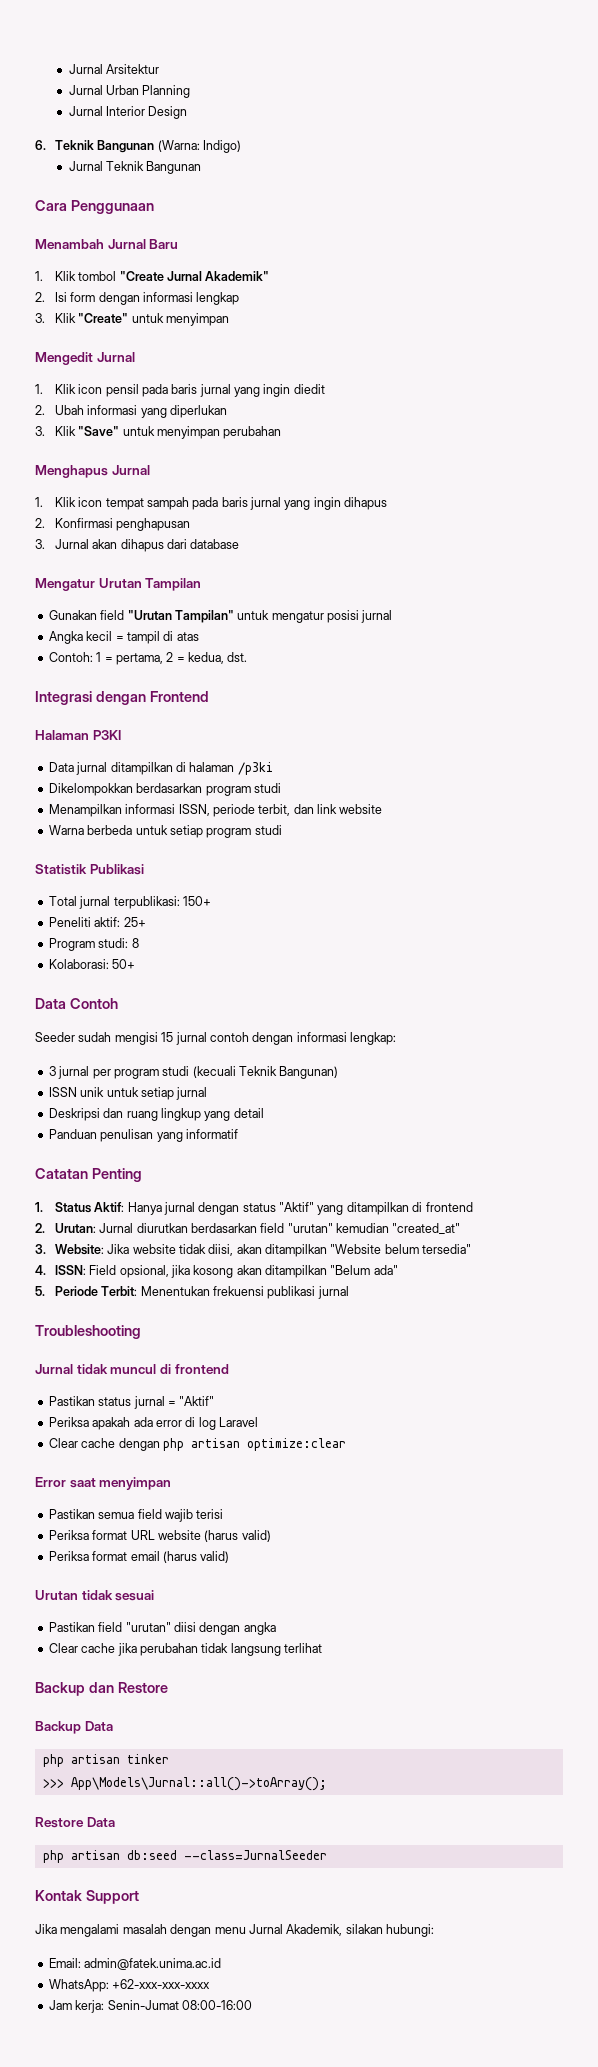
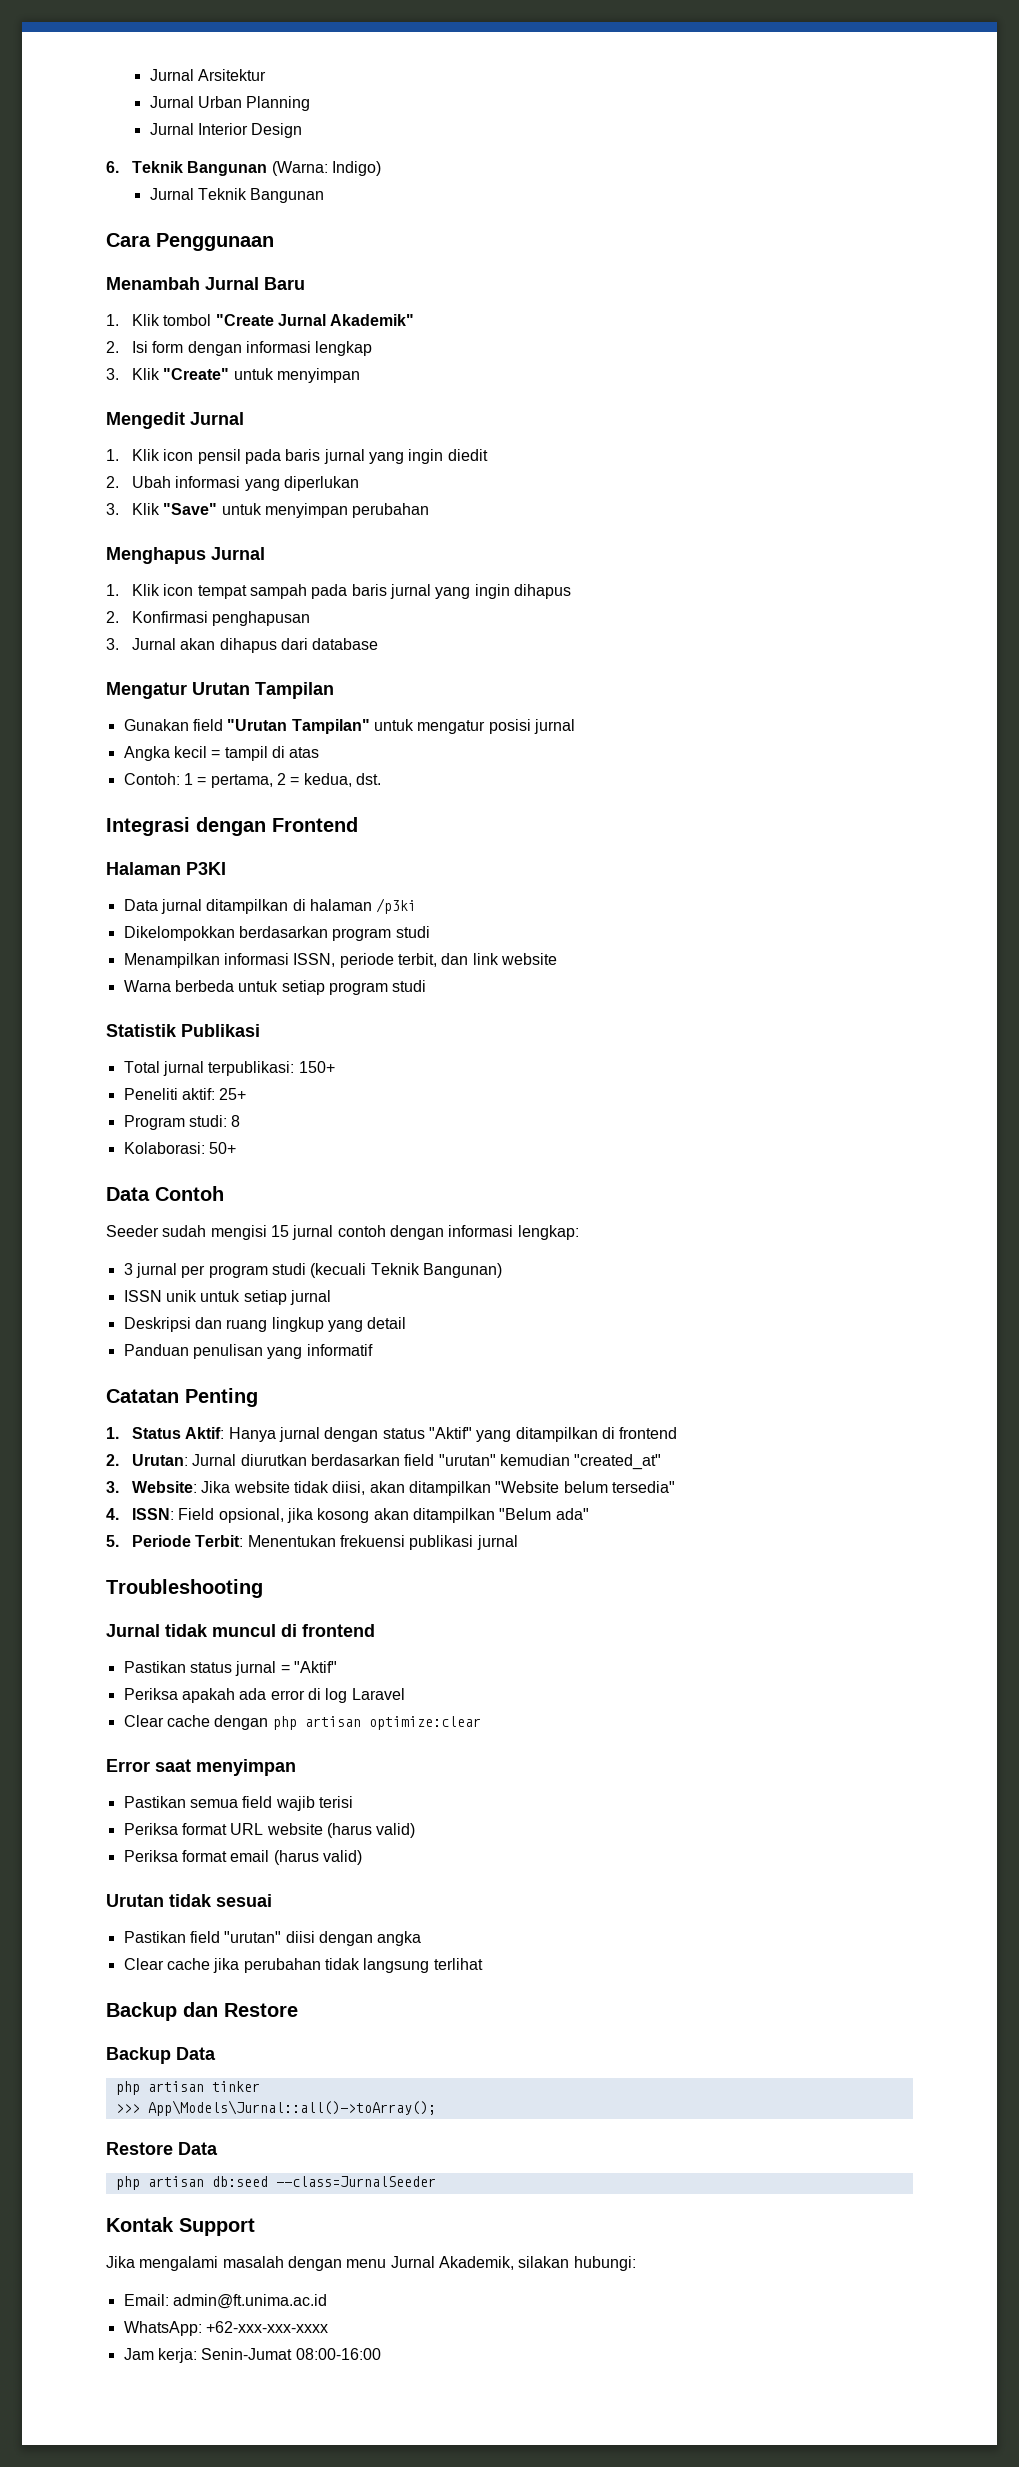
- Email: admin@fatek.unima.ac.id
+ Email: admin@ft.unima.ac.id

